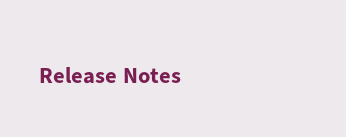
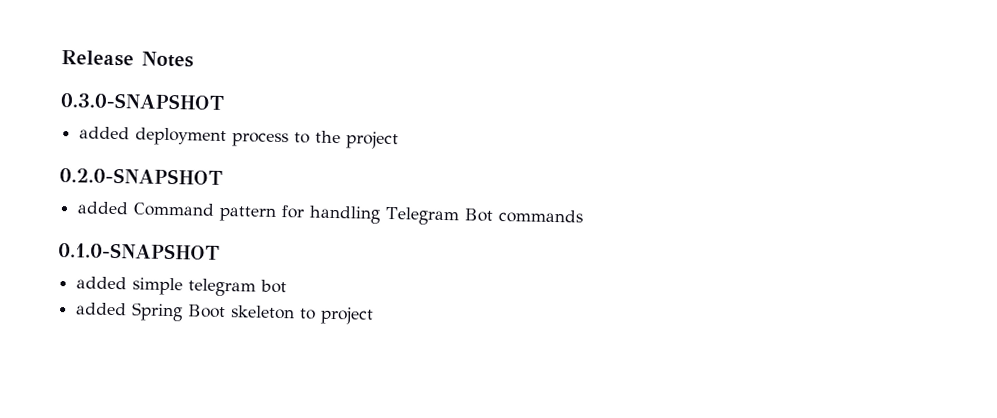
+ 0.3.0-SNAPSHOT
+ added deployment process to the project
+ 0.2.0-SNAPSHOT
+ added Command pattern for handling Telegram Bot commands
+ 0.1.0-SNAPSHOT
+ added simple telegram bot
+ added Spring Boot skeleton to project

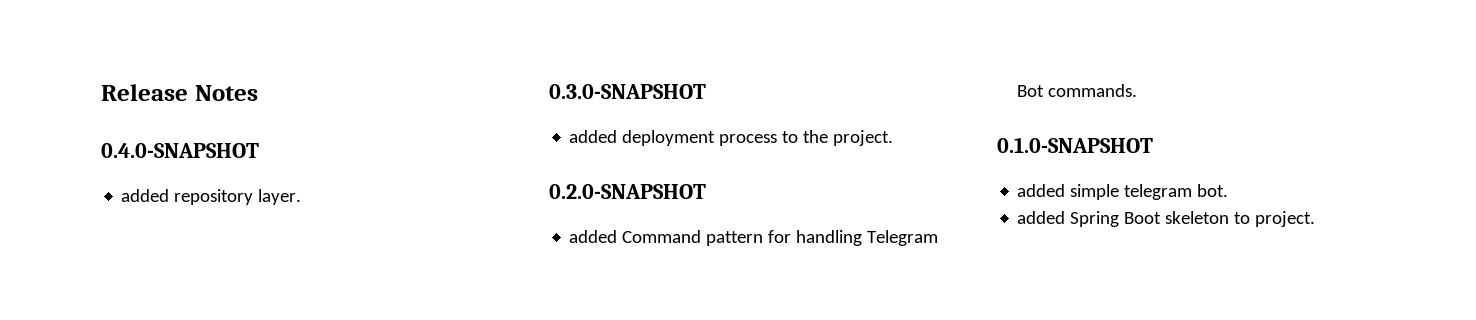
+ 0.4.0-SNAPSHOT
+ added repository layer.
- added deployment process to the project
+ added deployment process to the project.
- added Command pattern for handling Telegram Bot commands
+ added Command pattern for handling Telegram Bot commands.
- added simple telegram bot
+ added simple telegram bot.
- added Spring Boot skeleton to project
+ added Spring Boot skeleton to project.

